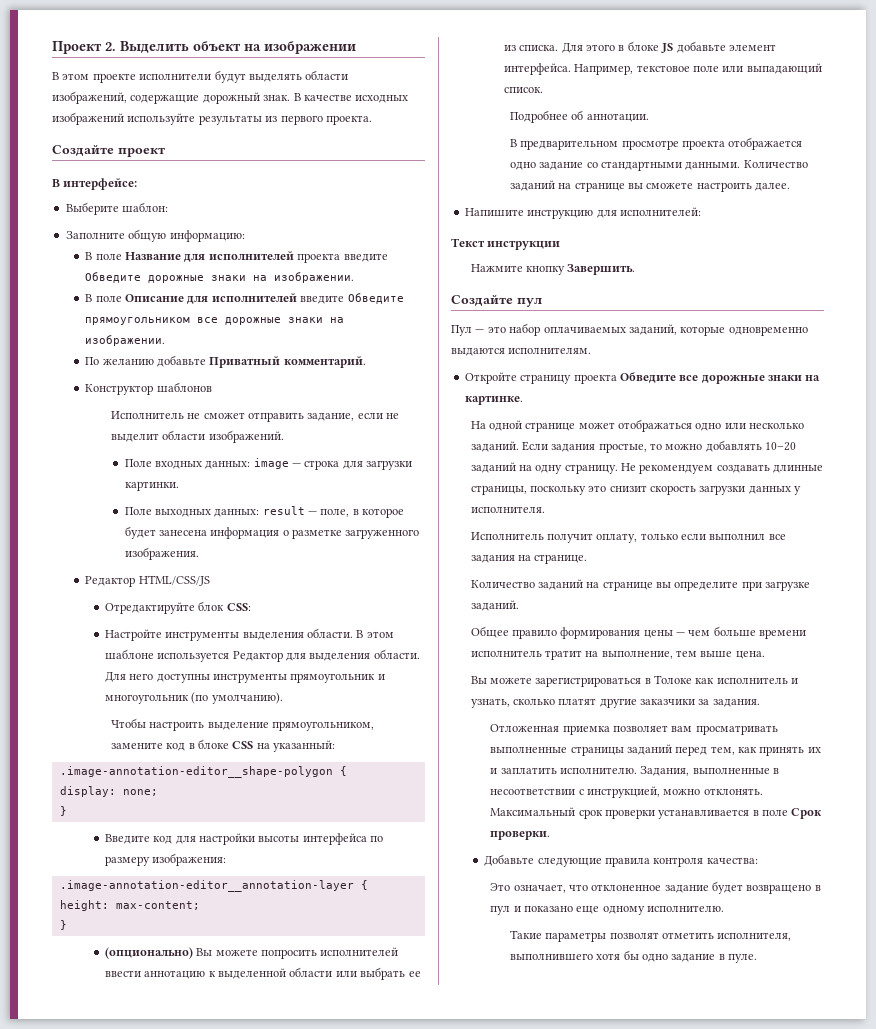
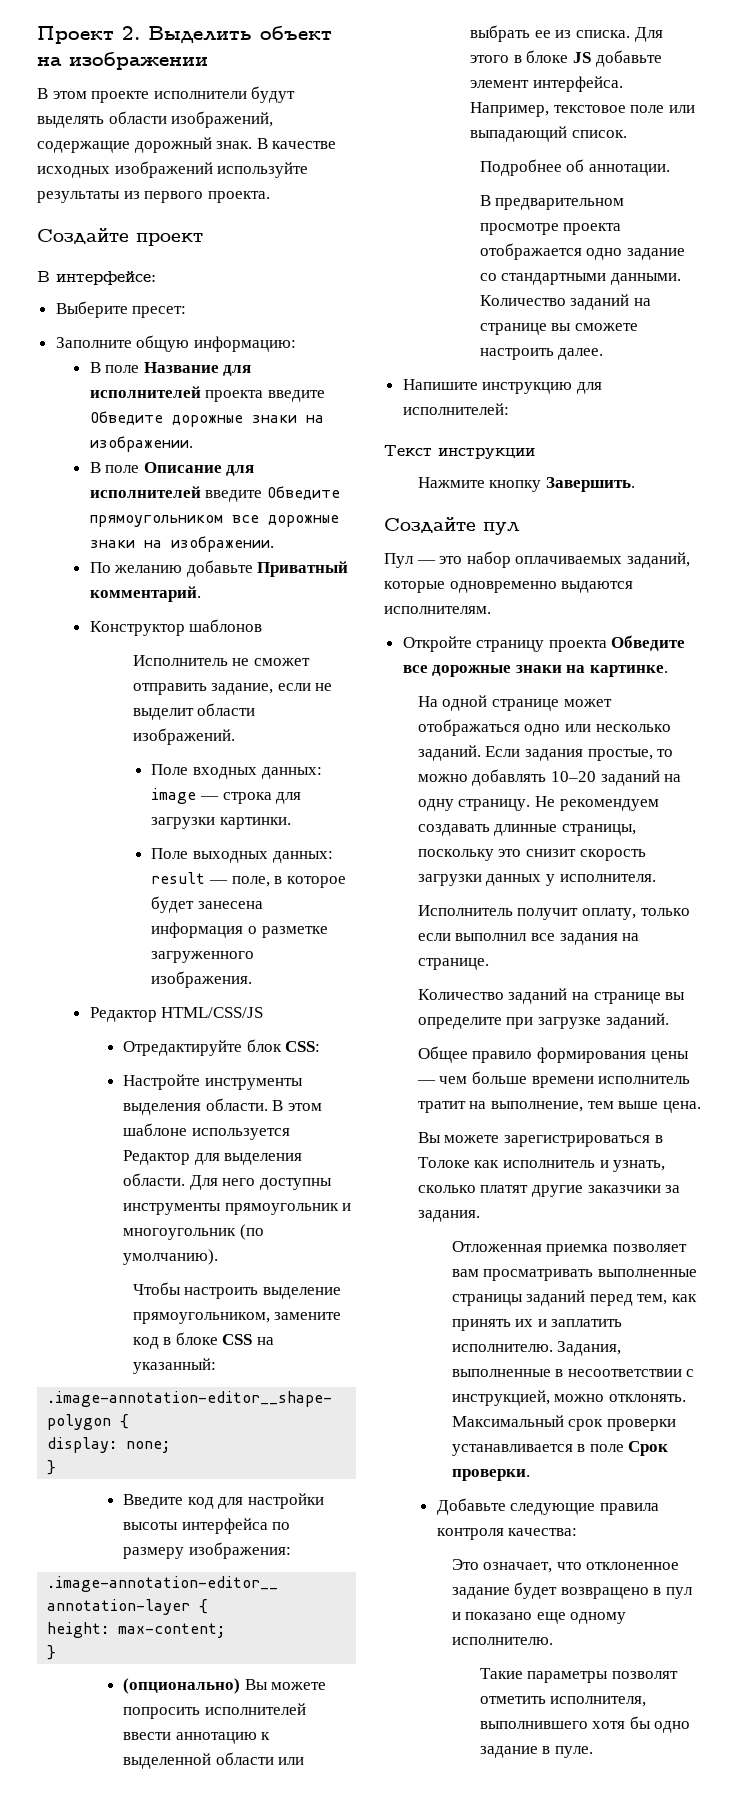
- Выберите шаблон:
+ Выберите пресет:

